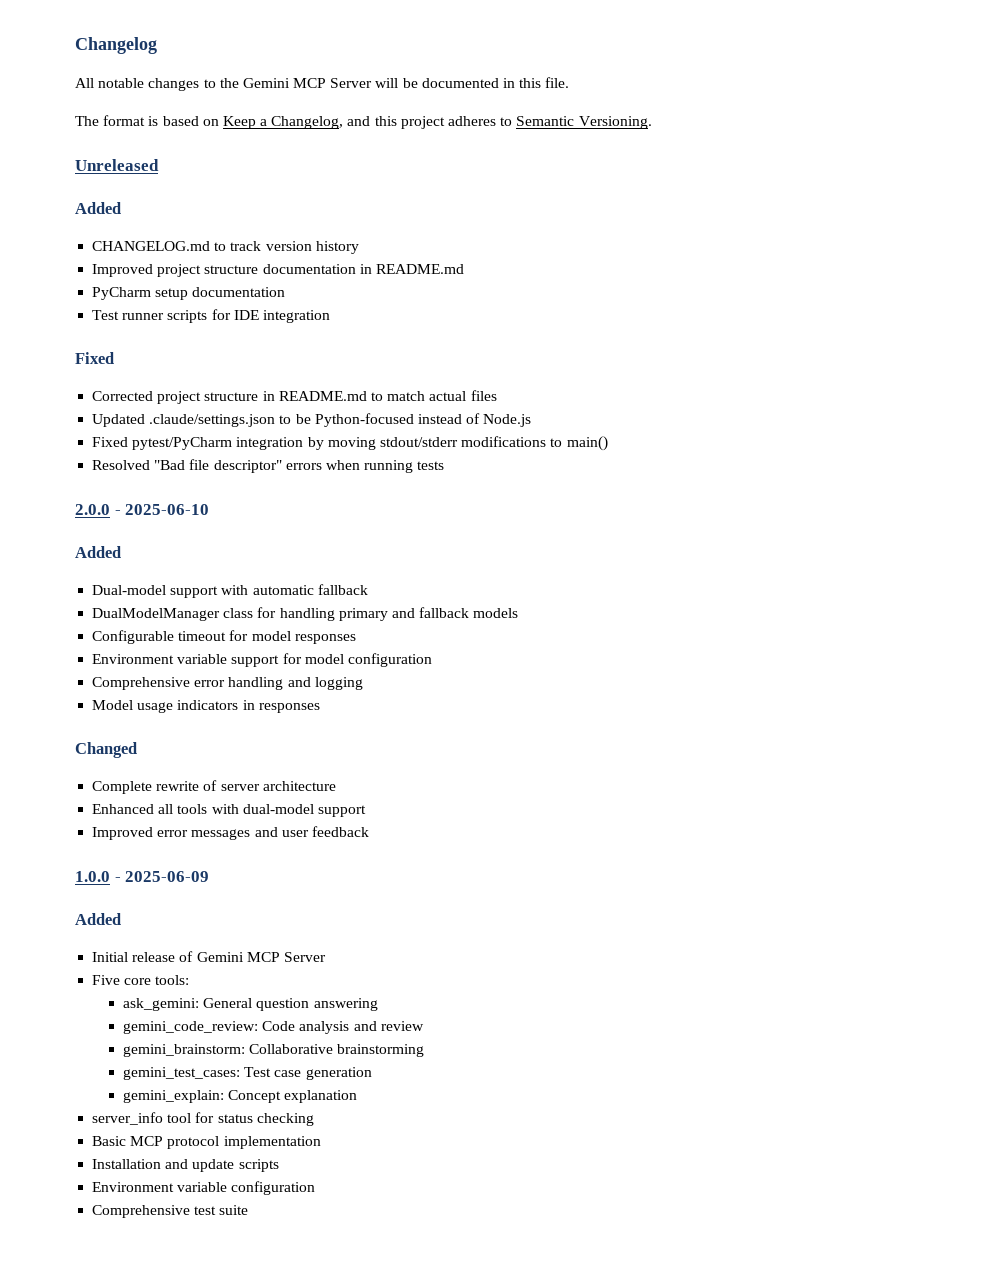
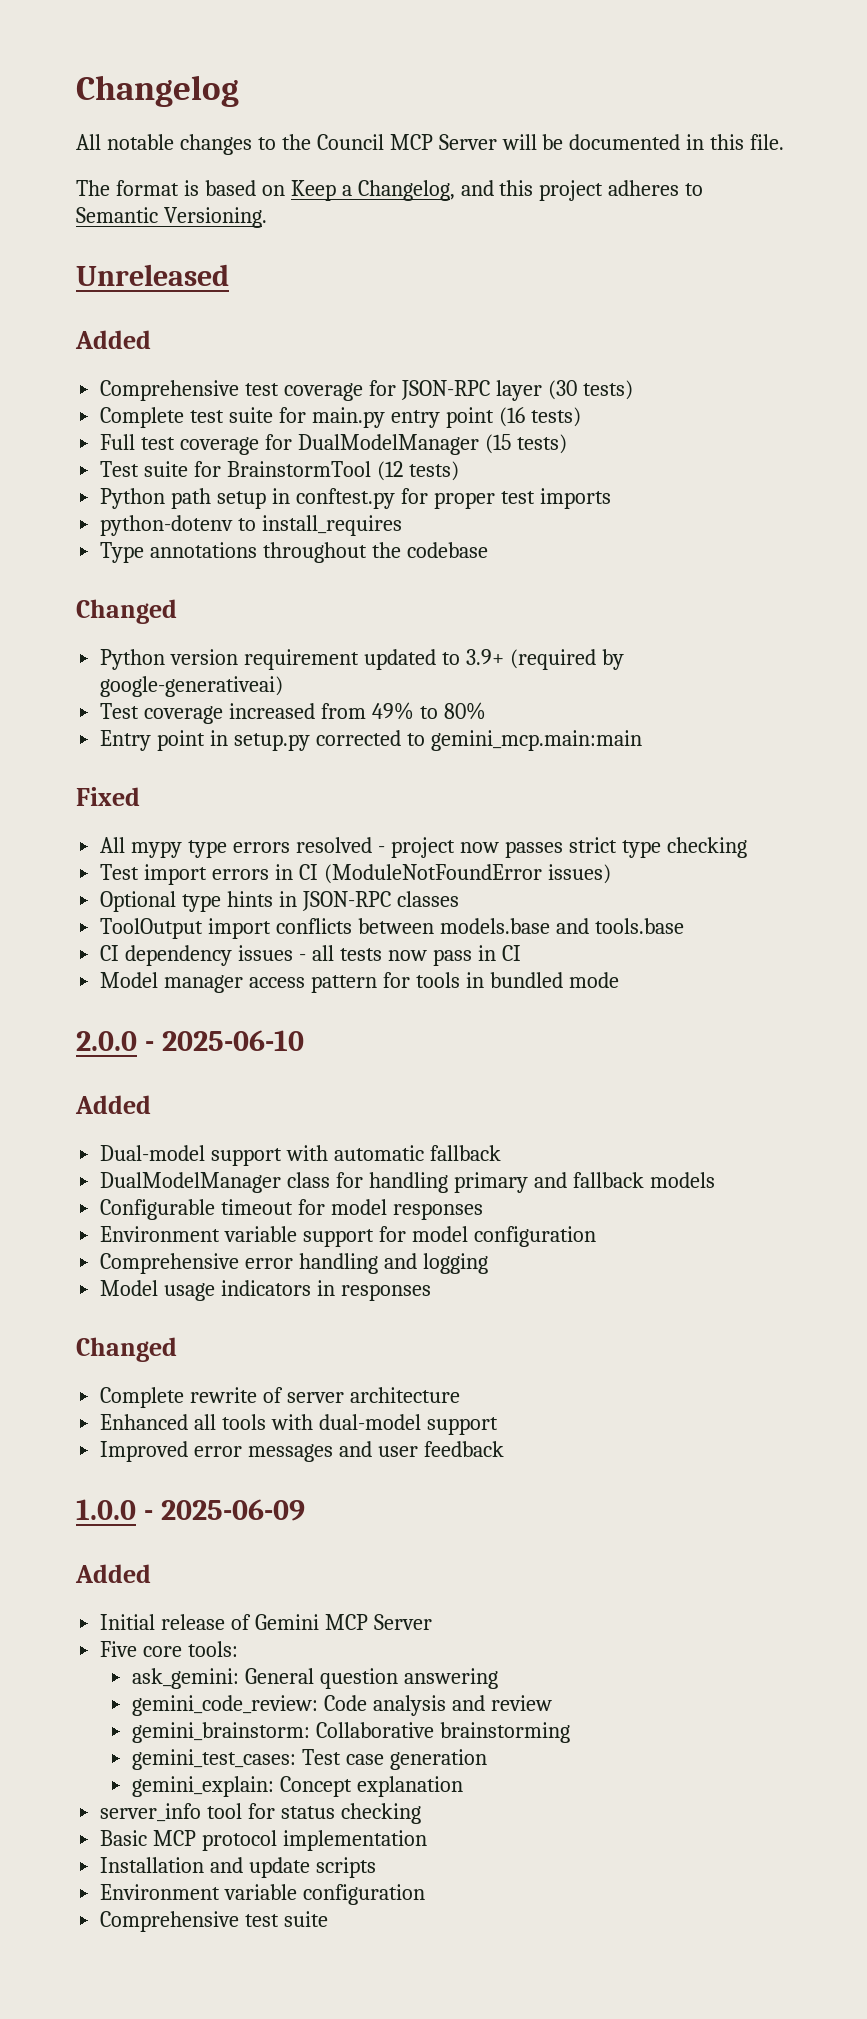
- All notable changes to the Gemini MCP Server will be documented in this file.
+ All notable changes to the Council MCP Server will be documented in this file.
- CHANGELOG.md to track version history
- Improved project structure documentation in README.md
- PyCharm setup documentation
- Test runner scripts for IDE integration
+ Comprehensive test coverage for JSON-RPC layer (30 tests)
+ Complete test suite for main.py entry point (16 tests)
+ Full test coverage for DualModelManager (15 tests)
+ Test suite for BrainstormTool (12 tests)
+ Python path setup in conftest.py for proper test imports
+ python-dotenv to install_requires
+ Type annotations throughout the codebase
+ Changed
+ Python version requirement updated to 3.9+ (required by google-generativeai)
+ Test coverage increased from 49% to 80%
+ Entry point in setup.py corrected to gemini_mcp.main:main
  Fixed
- Corrected project structure in README.md to match actual files
- Updated .claude/settings.json to be Python-focused instead of Node.js
- Fixed pytest/PyCharm integration by moving stdout/stderr modifications to main()
- Resolved "Bad file descriptor" errors when running tests
+ All mypy type errors resolved - project now passes strict type checking
+ Test import errors in CI (ModuleNotFoundError issues)
+ Optional type hints in JSON-RPC classes
+ ToolOutput import conflicts between models.base and tools.base
+ CI dependency issues - all tests now pass in CI
+ Model manager access pattern for tools in bundled mode

